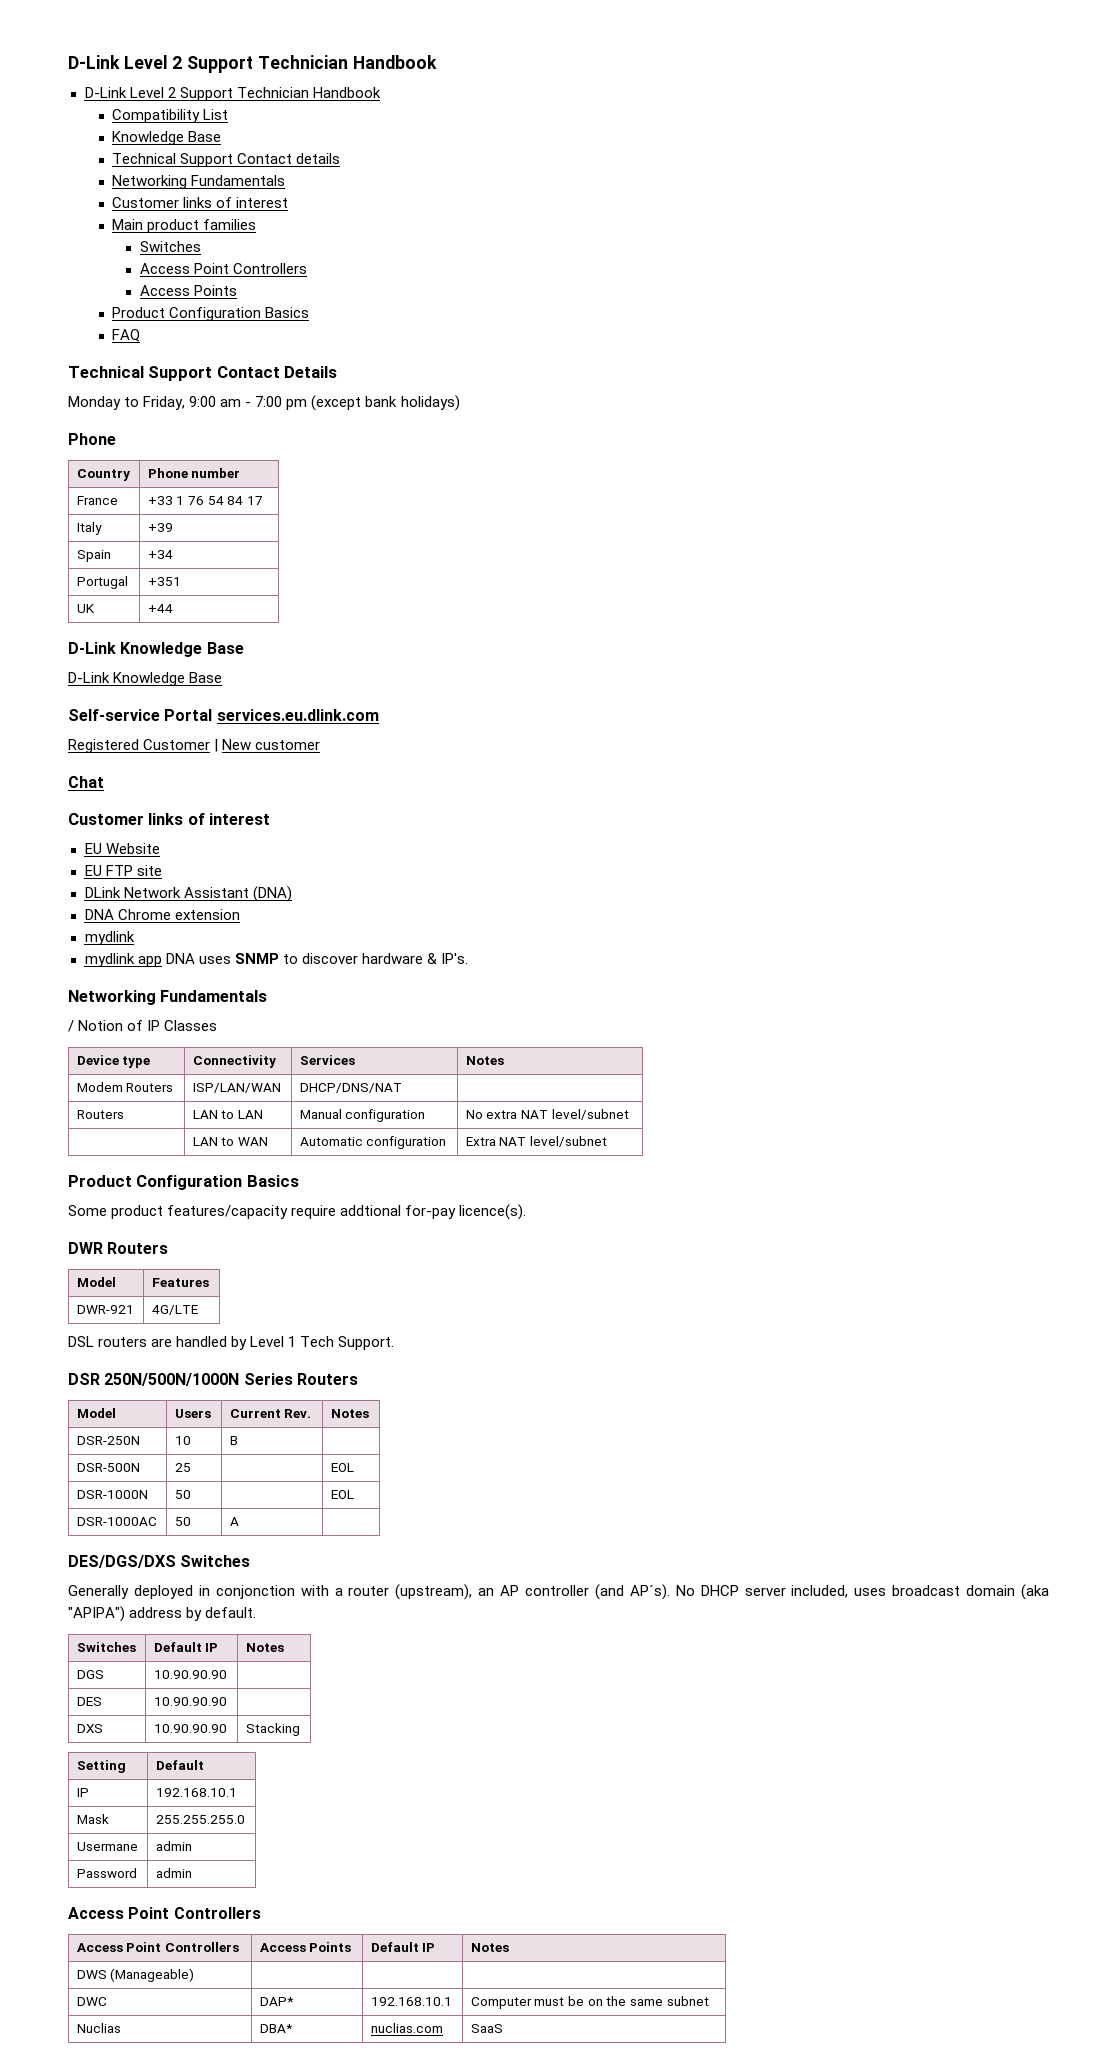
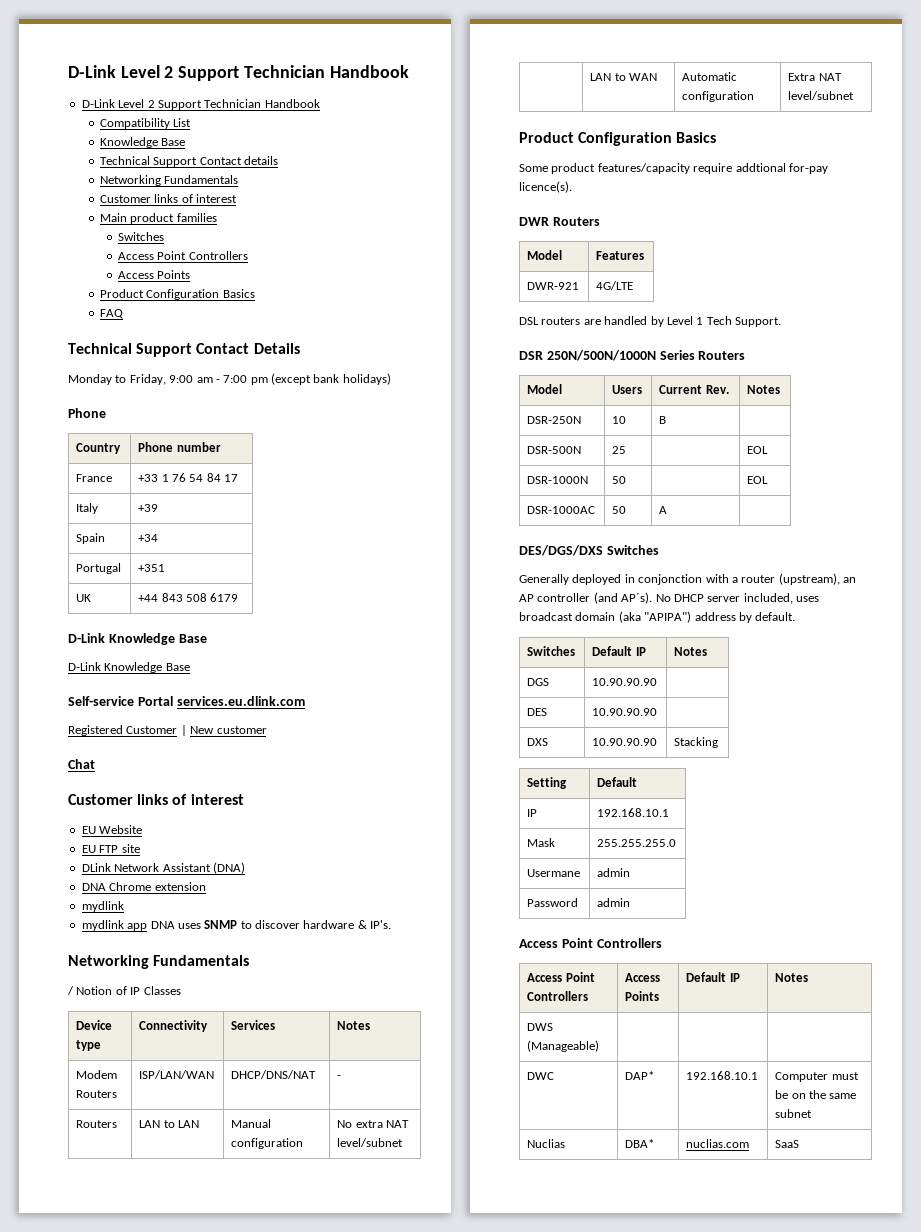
- UK | +44
+ UK | +44 843 508 6179
- Modem Routers | ISP/LAN/WAN | DHCP/DNS/NAT |
+ Modem Routers | ISP/LAN/WAN | DHCP/DNS/NAT | -

